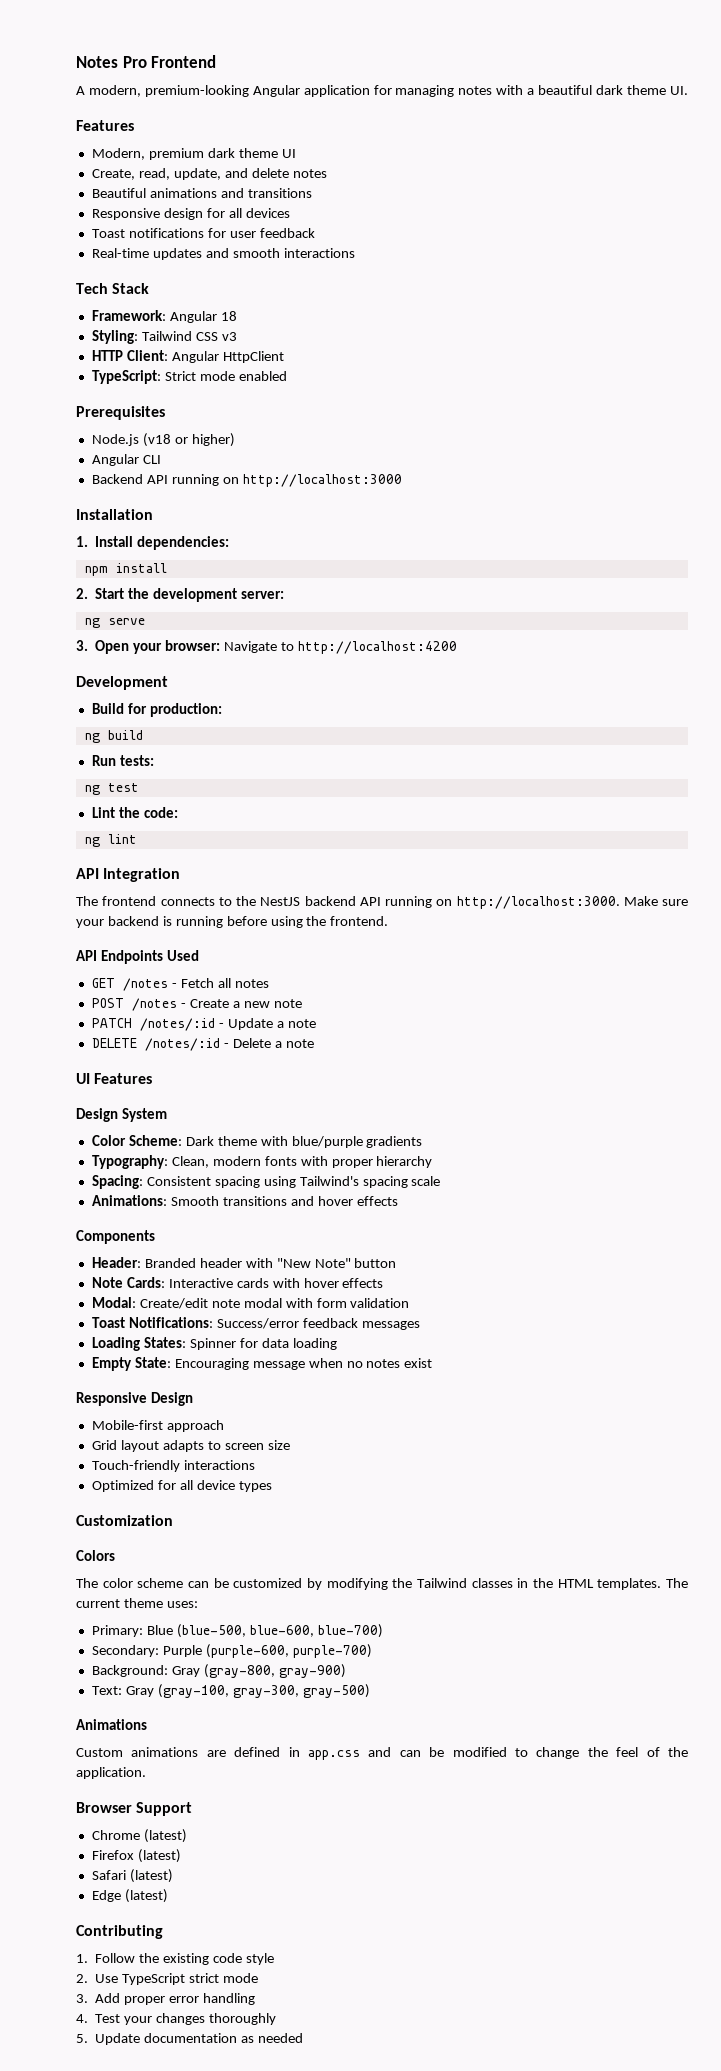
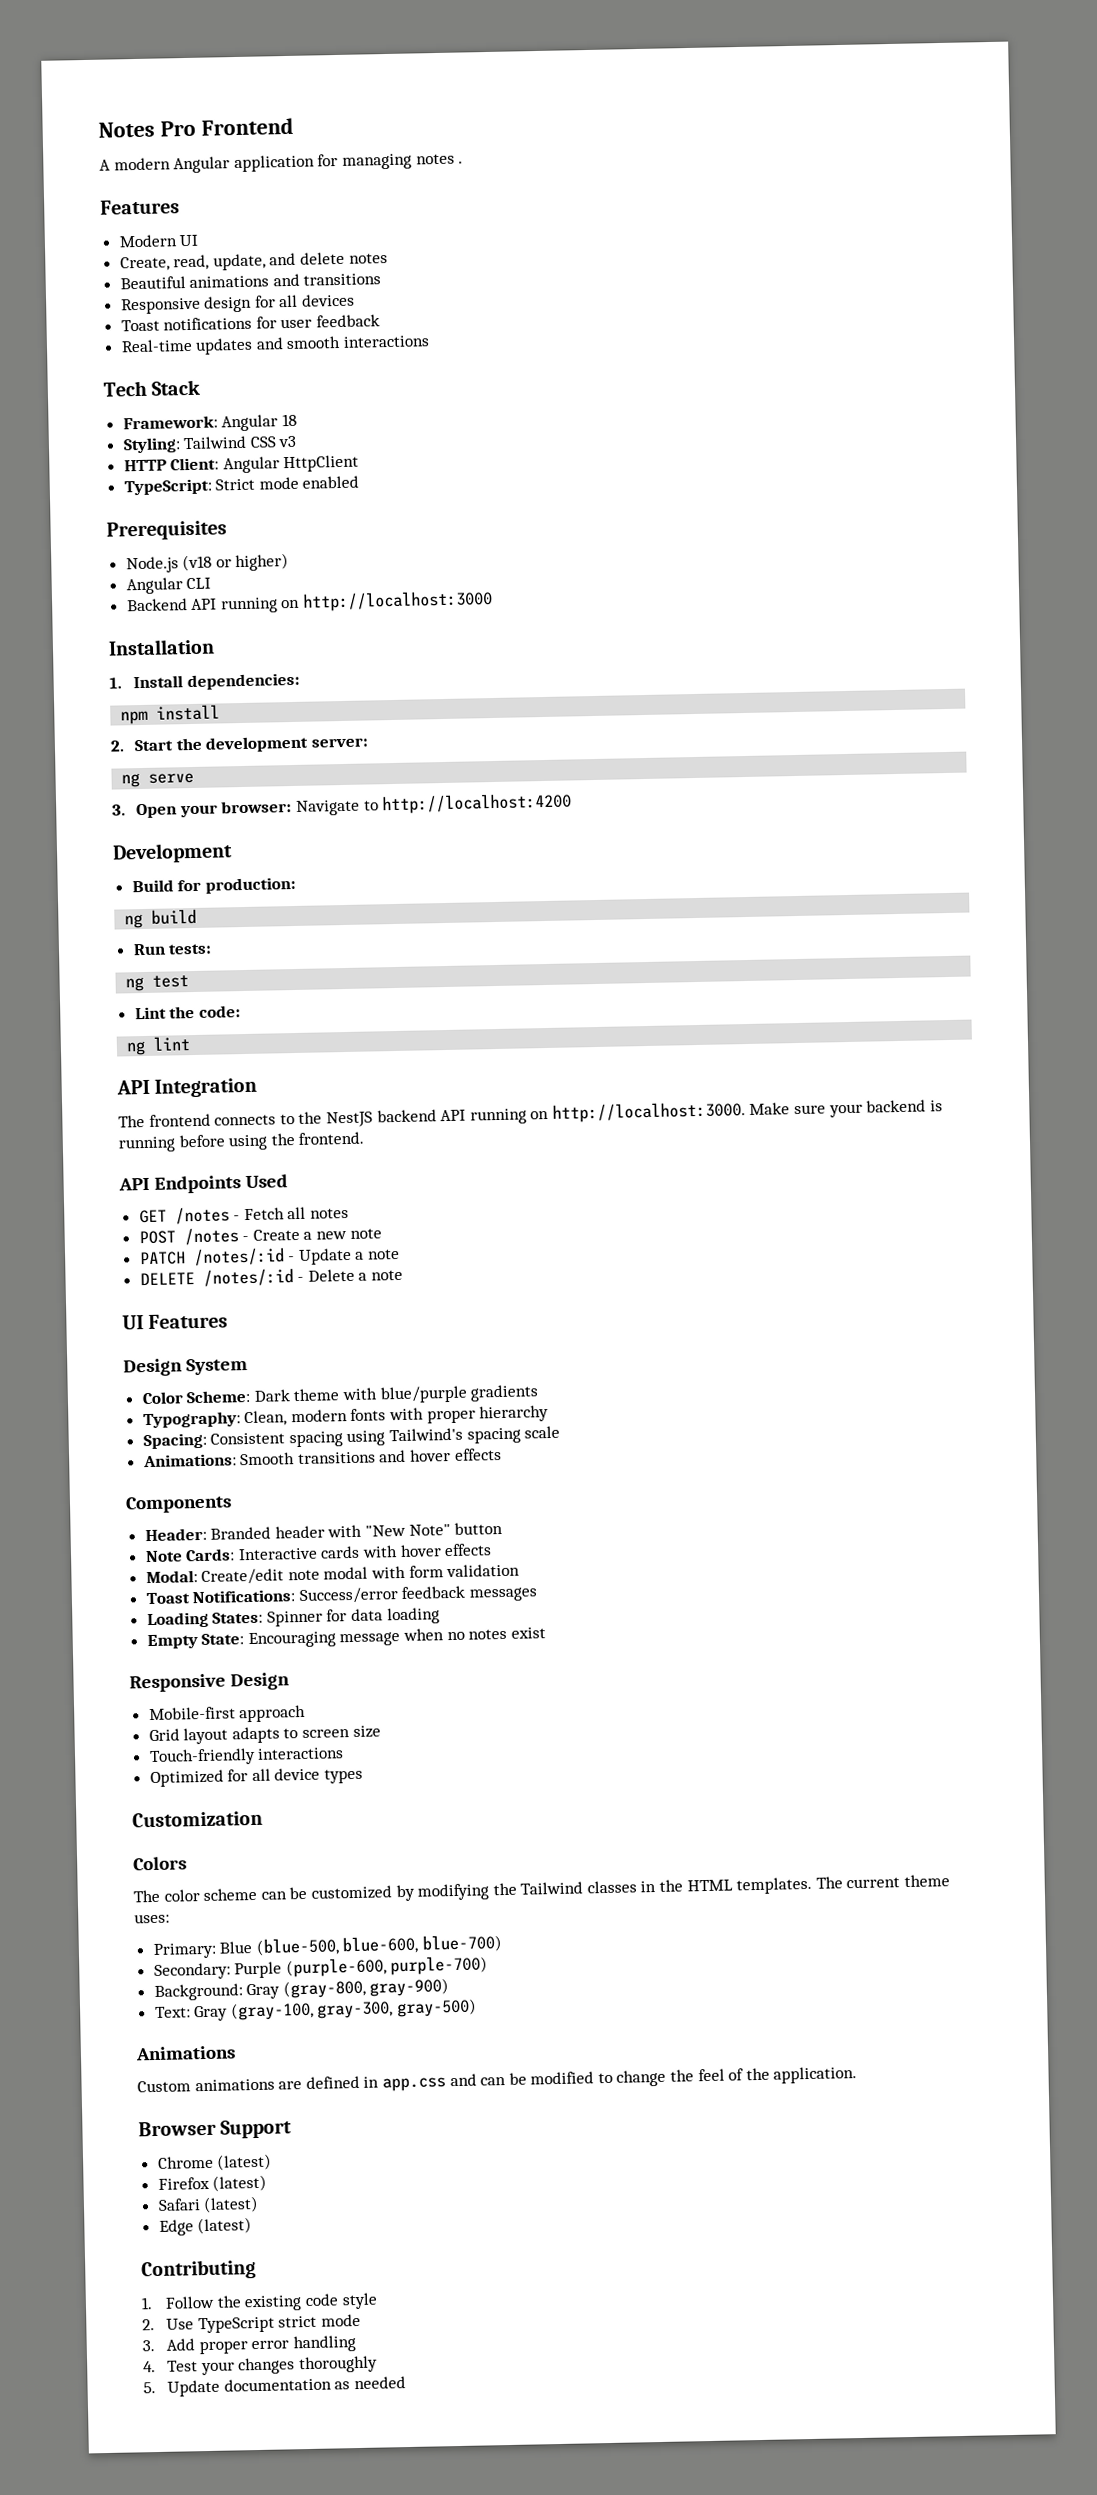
- A modern, premium-looking Angular application for managing notes with a beautiful dark theme UI.
+ A modern Angular application for managing notes .
  Features
- Modern, premium dark theme UI
+ Modern UI

